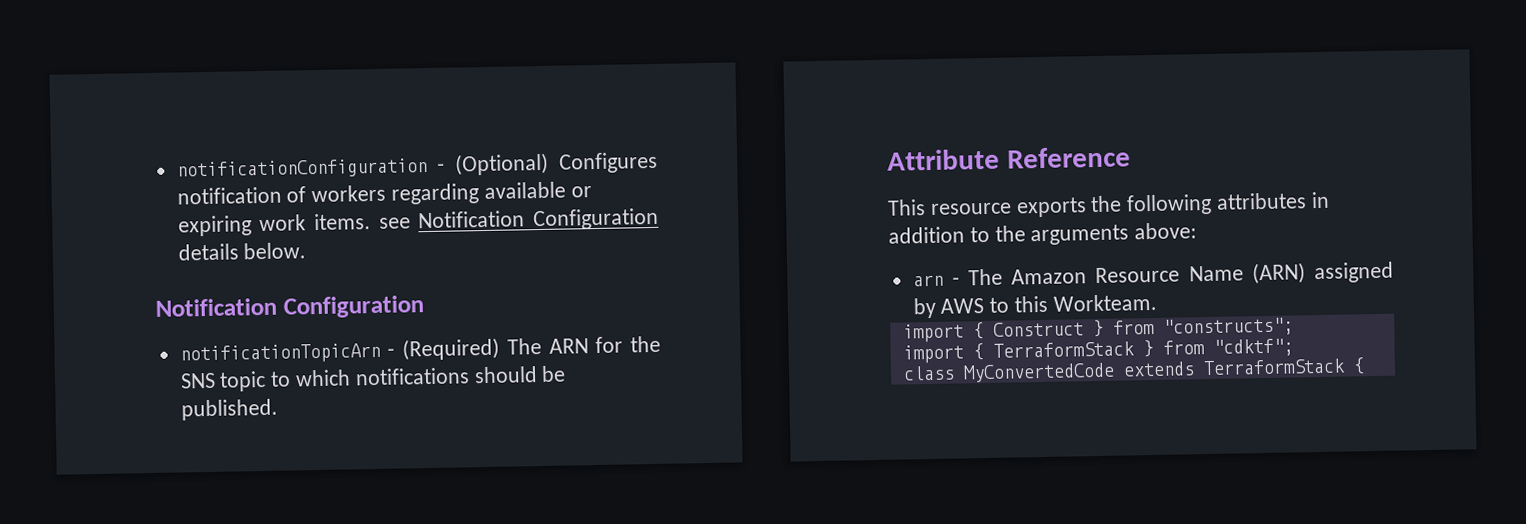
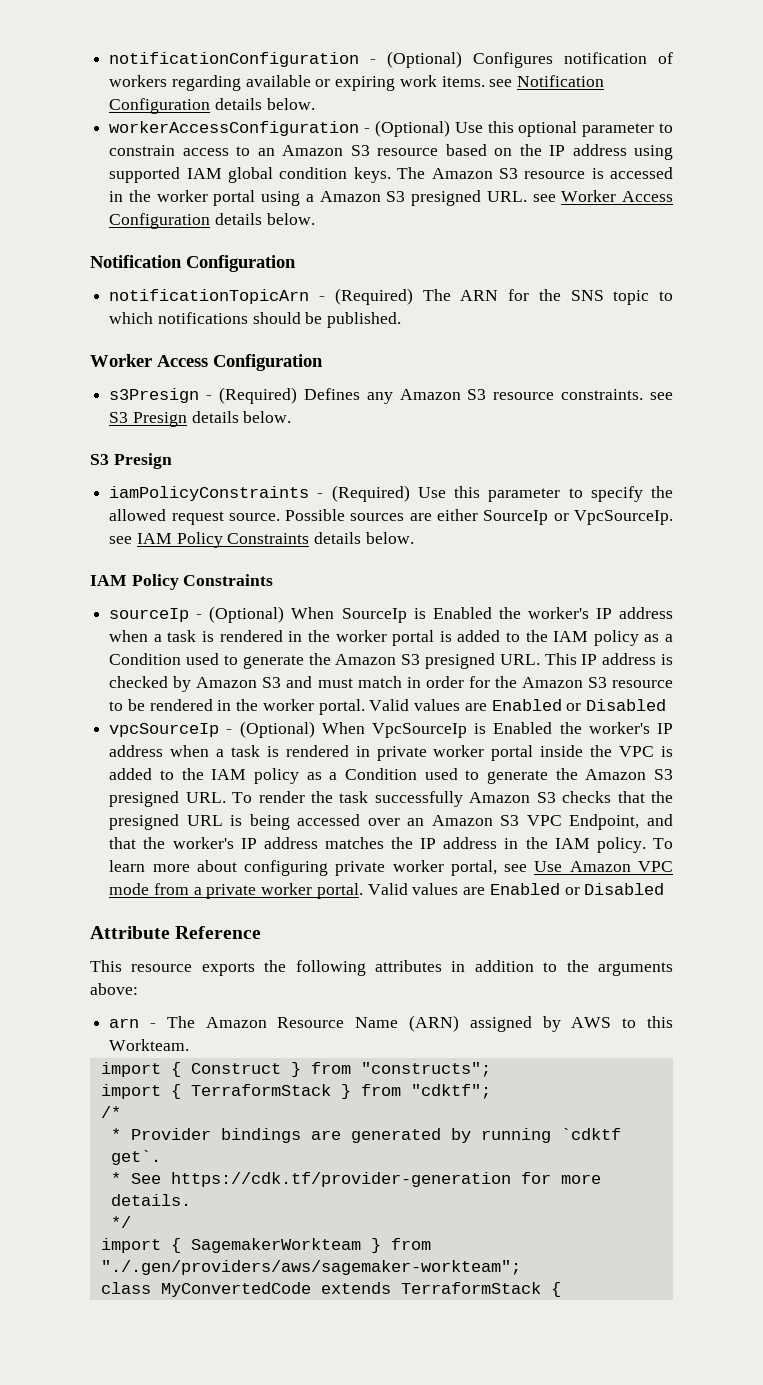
+ workerAccessConfiguration - (Optional) Use this optional parameter to constrain access to an Amazon S3 resource based on the IP address using supported IAM global condition keys. The Amazon S3 resource is accessed in the worker portal using a Amazon S3 presigned URL. see Worker Access Configuration details below.
  notificationTopicArn - (Required) The ARN for the SNS topic to which notifications should be published.
+ Worker Access Configuration
+ s3Presign - (Required) Defines any Amazon S3 resource constraints. see S3 Presign details below.
+ S3 Presign
+ iamPolicyConstraints - (Required) Use this parameter to specify the allowed request source. Possible sources are either SourceIp or VpcSourceIp. see IAM Policy Constraints details below.
+ IAM Policy Constraints
+ sourceIp - (Optional) When SourceIp is Enabled the worker's IP address when a task is rendered in the worker portal is added to the IAM policy as a Condition used to generate the Amazon S3 presigned URL. This IP address is checked by Amazon S3 and must match in order for the Amazon S3 resource to be rendered in the worker portal. Valid values are Enabled or Disabled
+ vpcSourceIp - (Optional) When VpcSourceIp is Enabled the worker's IP address when a task is rendered in private worker portal inside the VPC is added to the IAM policy as a Condition used to generate the Amazon S3 presigned URL. To render the task successfully Amazon S3 checks that the presigned URL is being accessed over an Amazon S3 VPC Endpoint, and that the worker's IP address matches the IP address in the IAM policy. To learn more about configuring private worker portal, see Use Amazon VPC mode from a private worker portal. Valid values are Enabled or Disabled
+ /*
+ * Provider bindings are generated by running `cdktf get`.
+ * See https://cdk.tf/provider-generation for more details.
+ */
+ import { SagemakerWorkteam } from "./.gen/providers/aws/sagemaker-workteam";

